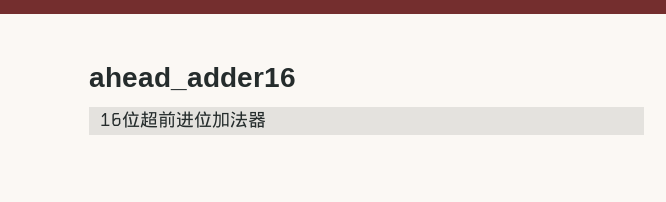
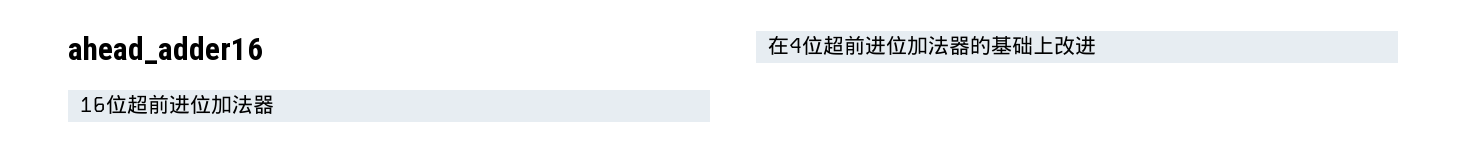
+ 在4位超前进位加法器的基础上改进

